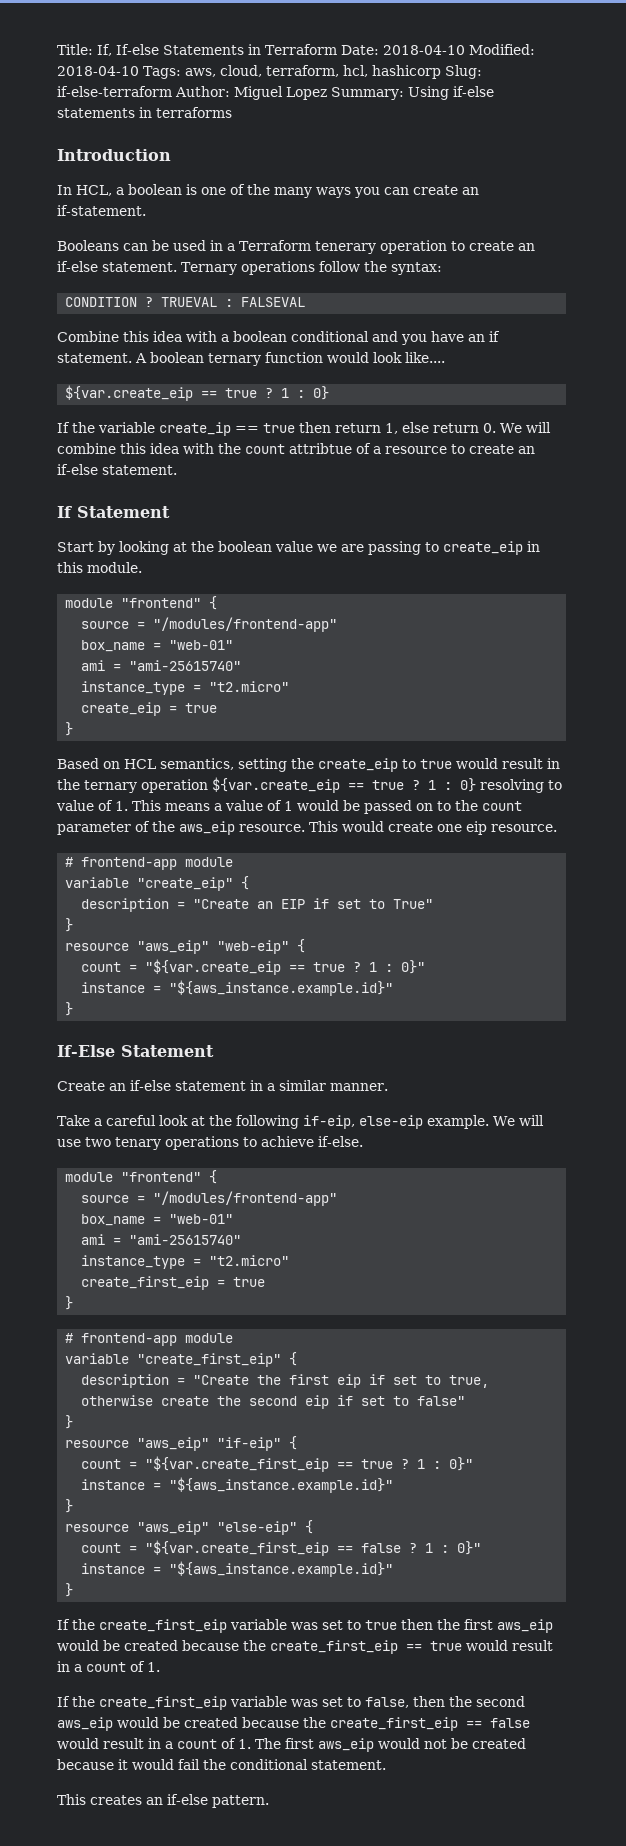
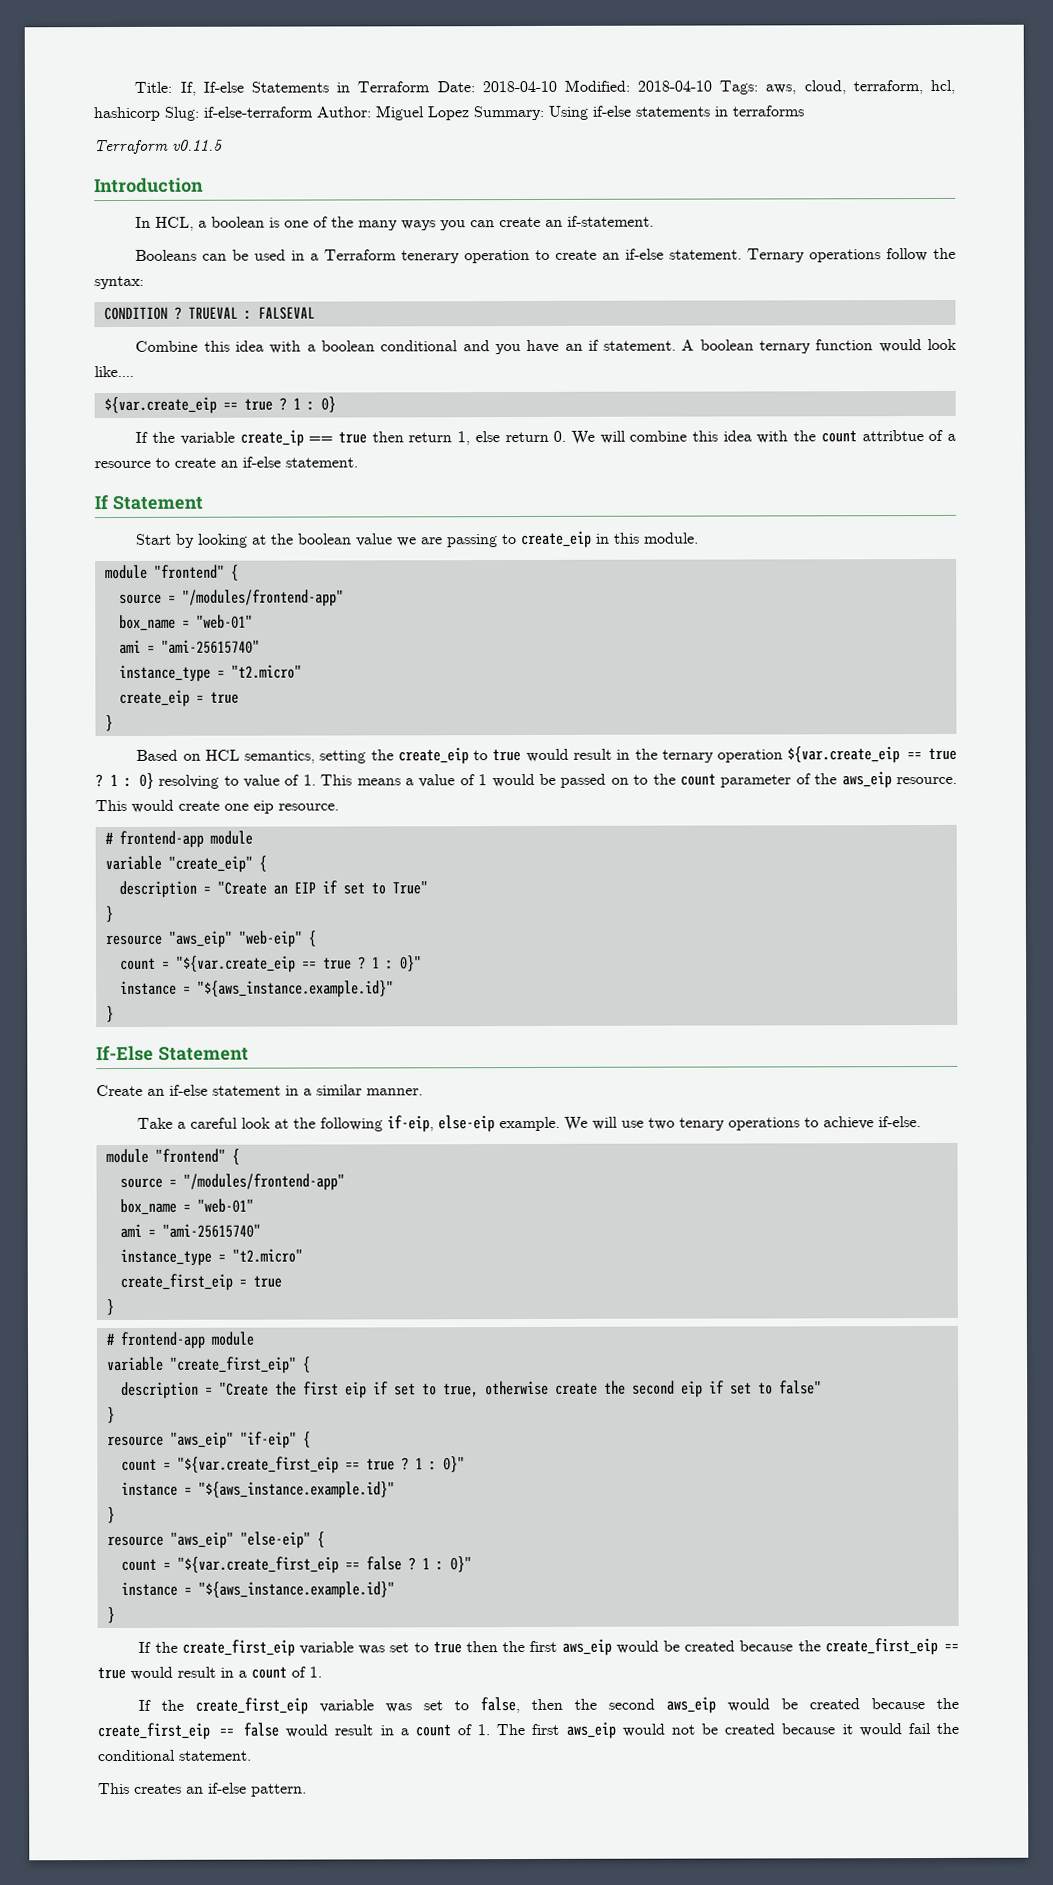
+ Terraform v0.11.5

